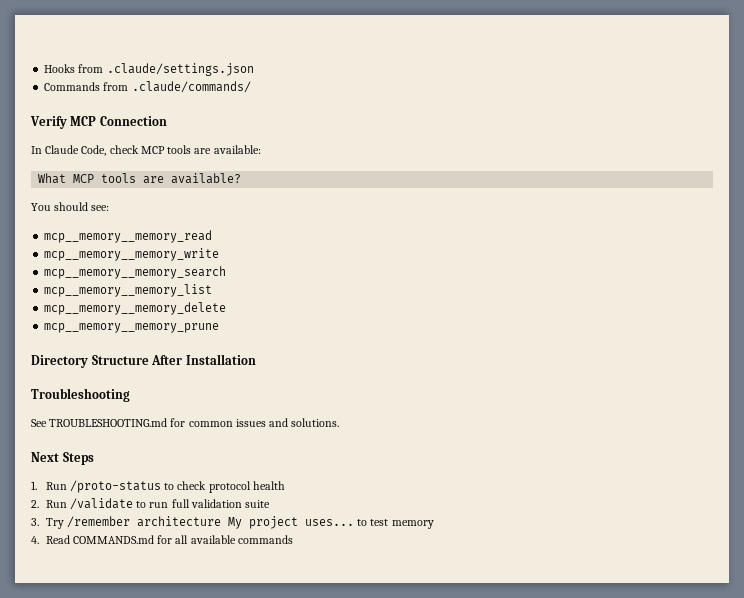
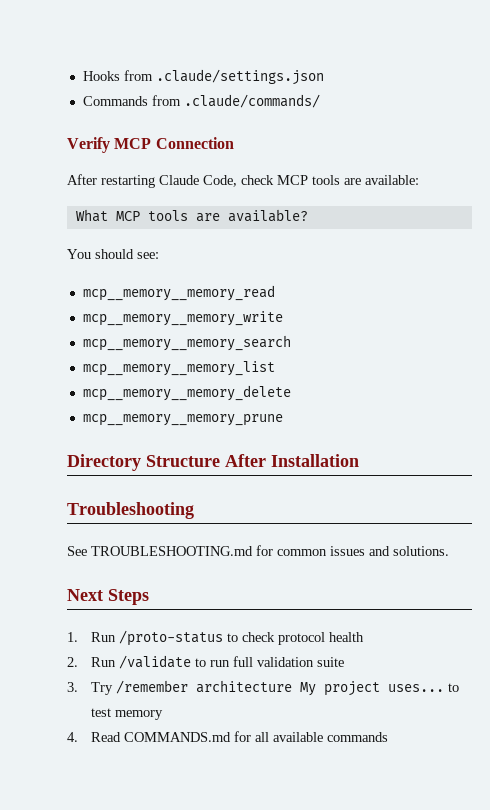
- In Claude Code, check MCP tools are available:
+ After restarting Claude Code, check MCP tools are available:

